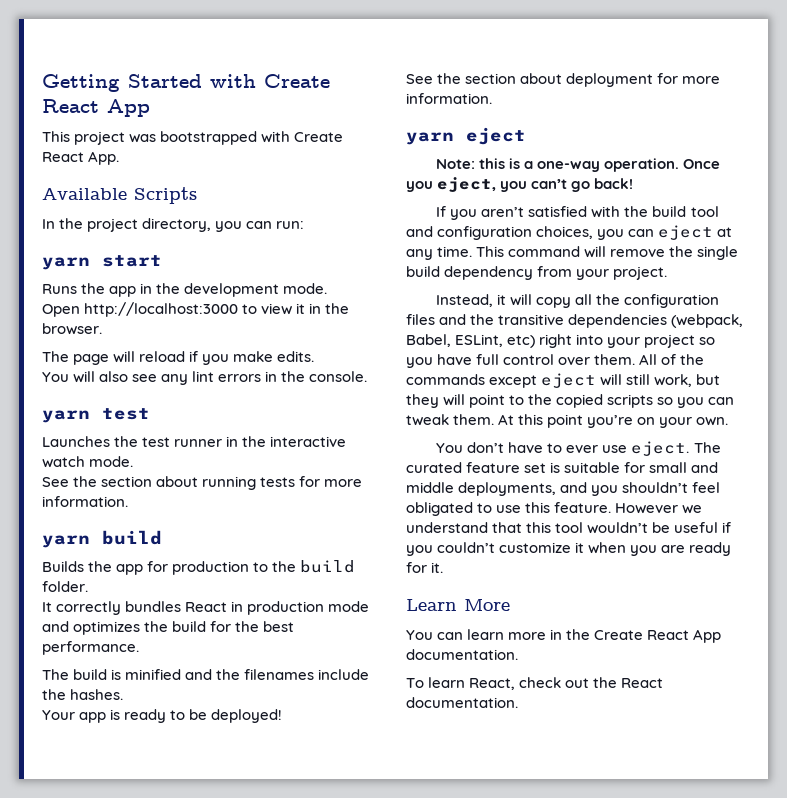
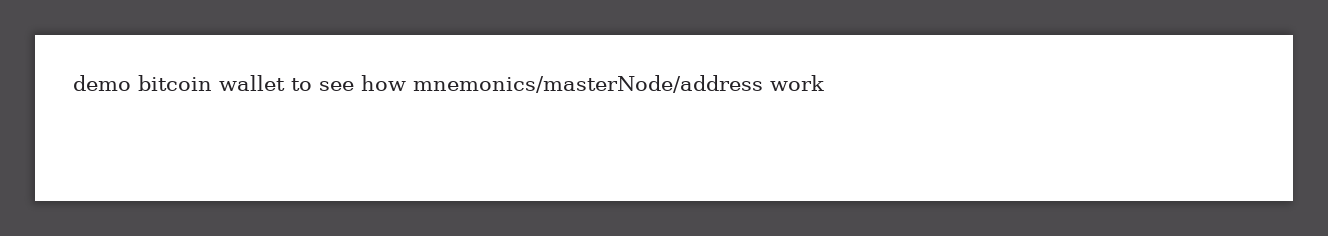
- Getting Started with Create React App
- This project was bootstrapped with Create React App.
- Available Scripts
- In the project directory, you can run:
- yarn start
- Runs the app in the development mode.
- Open http://localhost:3000 to view it in the browser.
- The page will reload if you make edits.
- You will also see any lint errors in the console.
- yarn test
- Launches the test runner in the interactive watch mode.
- See the section about running tests for more information.
- yarn build
- Builds the app for production to the build folder.
- It correctly bundles React in production mode and optimizes the build for the best performance.
- The build is minified and the filenames include the hashes.
- Your app is ready to be deployed!
- See the section about deployment for more information.
- yarn eject
- Note: this is a one-way operation. Once you eject, you can’t go back!
- If you aren’t satisfied with the build tool and configuration choices, you can eject at any time. This command will remove the single build dependency from your project.
- Instead, it will copy all the configuration files and the transitive dependencies (webpack, Babel, ESLint, etc) right into your project so you have full control over them. All of the commands except eject will still work, but they will point to the copied scripts so you can tweak them. At this point you’re on your own.
- You don’t have to ever use eject. The curated feature set is suitable for small and middle deployments, and you shouldn’t feel obligated to use this feature. However we understand that this tool wouldn’t be useful if you couldn’t customize it when you are ready for it.
- Learn More
- You can learn more in the Create React App documentation.
- To learn React, check out the React documentation.
+ demo bitcoin wallet to see how mnemonics/masterNode/address work

